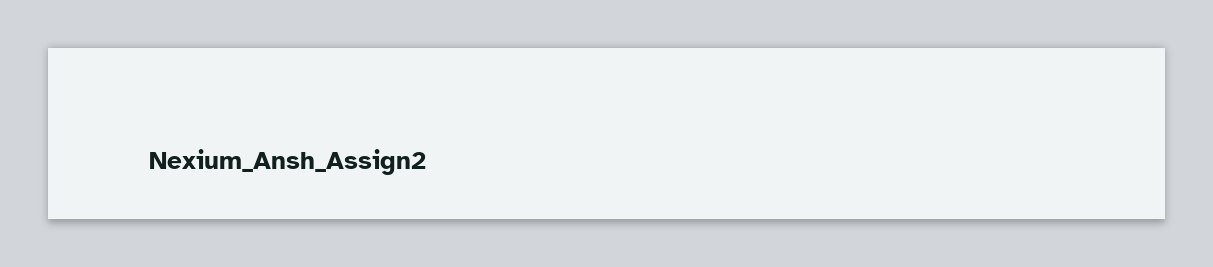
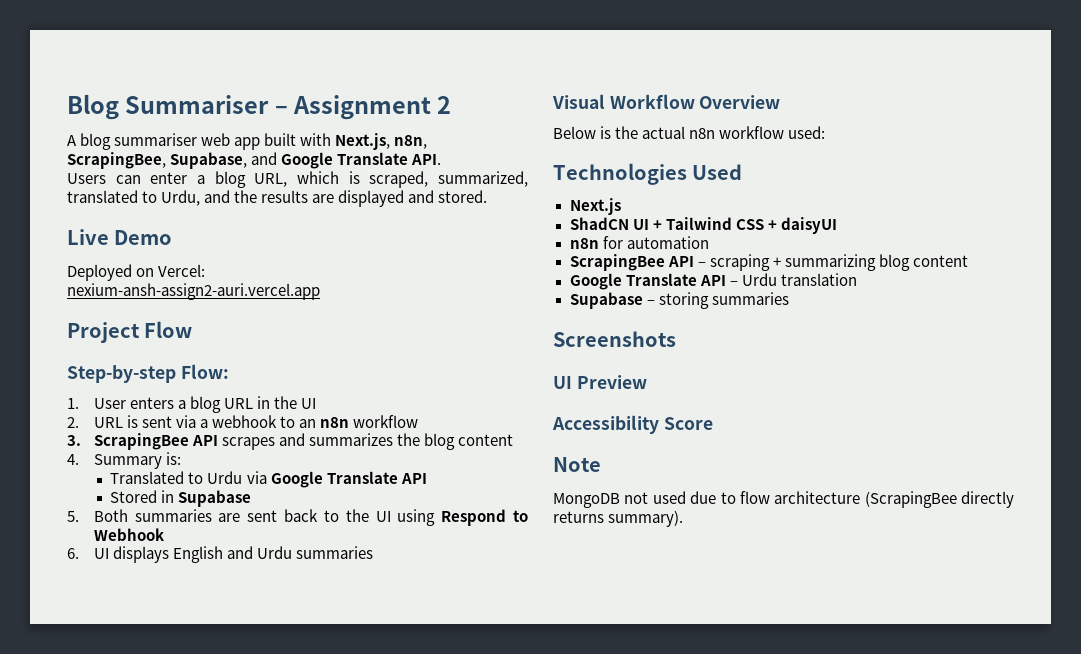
- Nexium_Ansh_Assign2
+ Blog Summariser – Assignment 2
+ A blog summariser web app built with Next.js, n8n, ScrapingBee, Supabase, and Google Translate API.
+ Users can enter a blog URL, which is scraped, summarized, translated to Urdu, and the results are displayed and stored.
+ Live Demo
+ Deployed on Vercel:
+ nexium-ansh-assign2-auri.vercel.app
+ Project Flow
+ Step-by-step Flow:
+ 1. User enters a blog URL in the UI
+ 2. URL is sent via a webhook to an n8n workflow
+ 3. ScrapingBee API scrapes and summarizes the blog content
+ 4. Summary is:
+ Translated to Urdu via Google Translate API
+ Stored in Supabase
+ 5. Both summaries are sent back to the UI using Respond to Webhook
+ 6. UI displays English and Urdu summaries
+ Visual Workflow Overview
+ Below is the actual n8n workflow used:
+ Technologies Used
+ Next.js
+ ShadCN UI + Tailwind CSS + daisyUI
+ n8n for automation
+ ScrapingBee API – scraping + summarizing blog content
+ Google Translate API – Urdu translation
+ Supabase – storing summaries
+ Screenshots
+ UI Preview
+ Accessibility Score
+ Note
+ MongoDB not used due to flow architecture (ScrapingBee directly returns summary).

